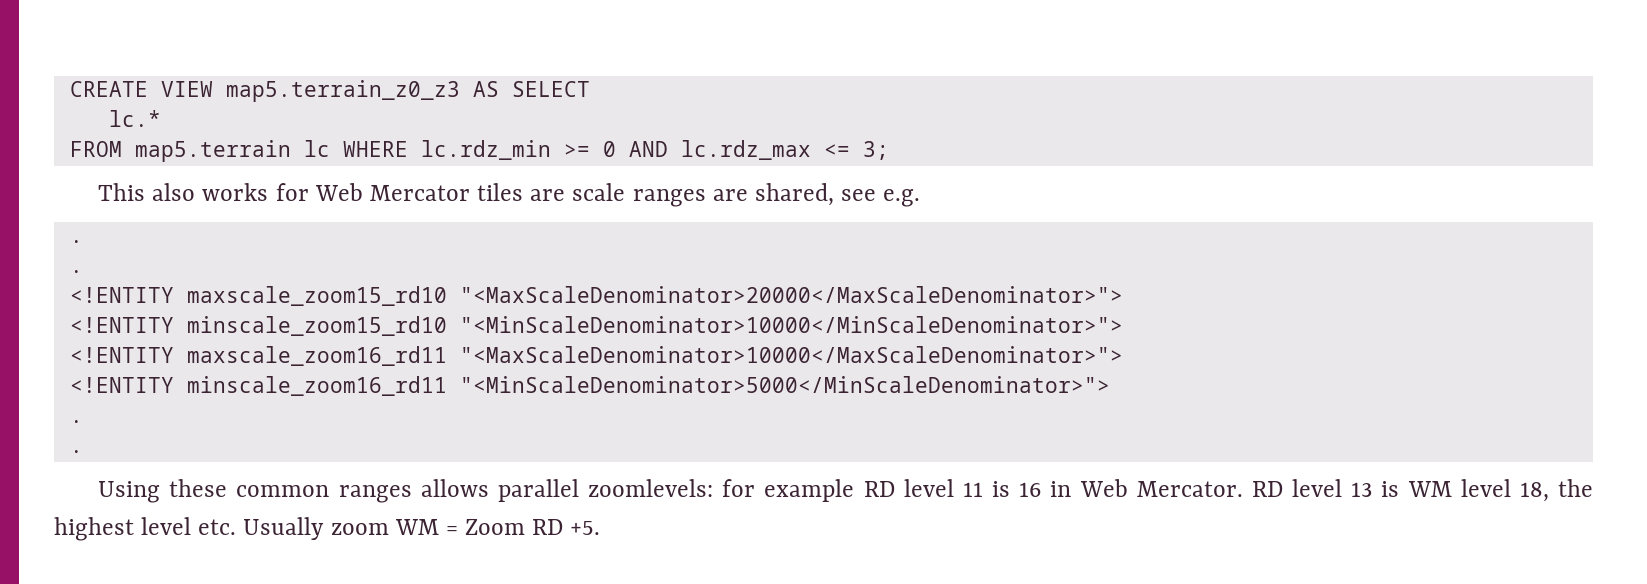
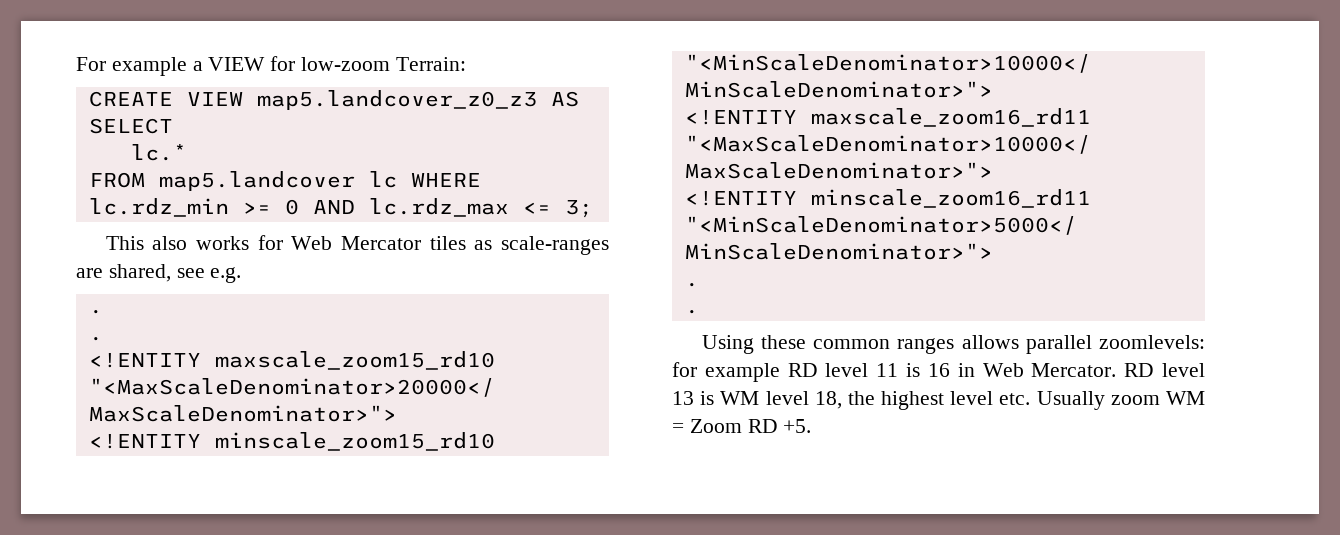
+ For example a VIEW for low-zoom Terrain:
- CREATE VIEW map5.terrain_z0_z3 AS SELECT
+ CREATE VIEW map5.landcover_z0_z3 AS SELECT
- FROM map5.terrain lc WHERE lc.rdz_min >= 0 AND lc.rdz_max <= 3;
+ FROM map5.landcover lc WHERE lc.rdz_min >= 0 AND lc.rdz_max <= 3;
- This also works for Web Mercator tiles are scale ranges are shared, see e.g.
+ This also works for Web Mercator tiles as scale-ranges are shared, see e.g.

